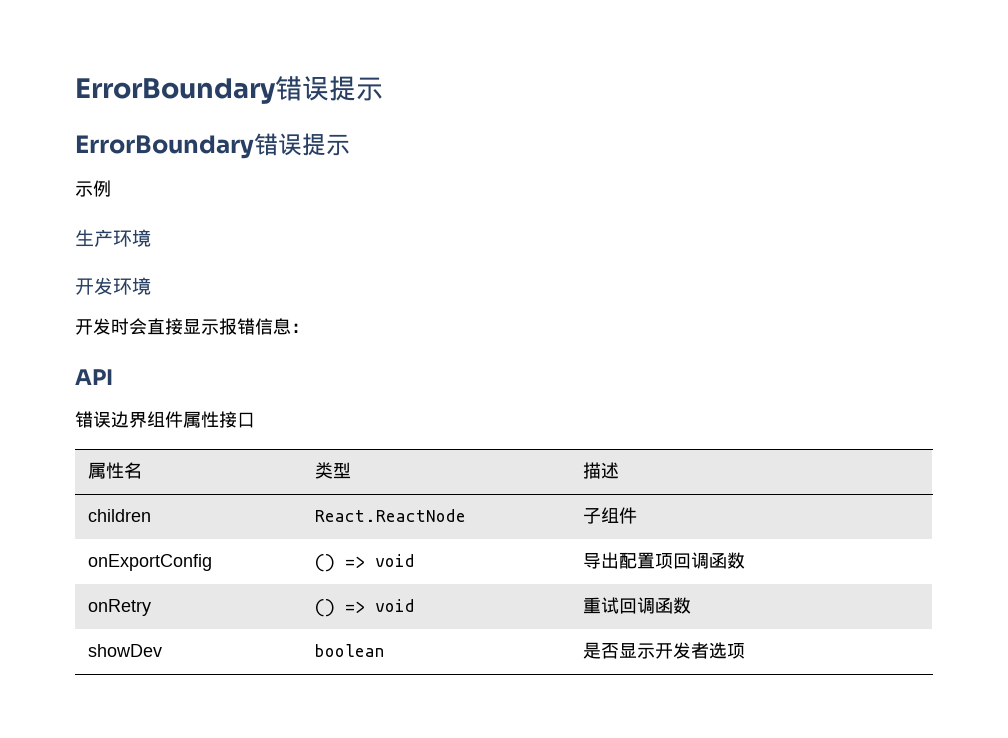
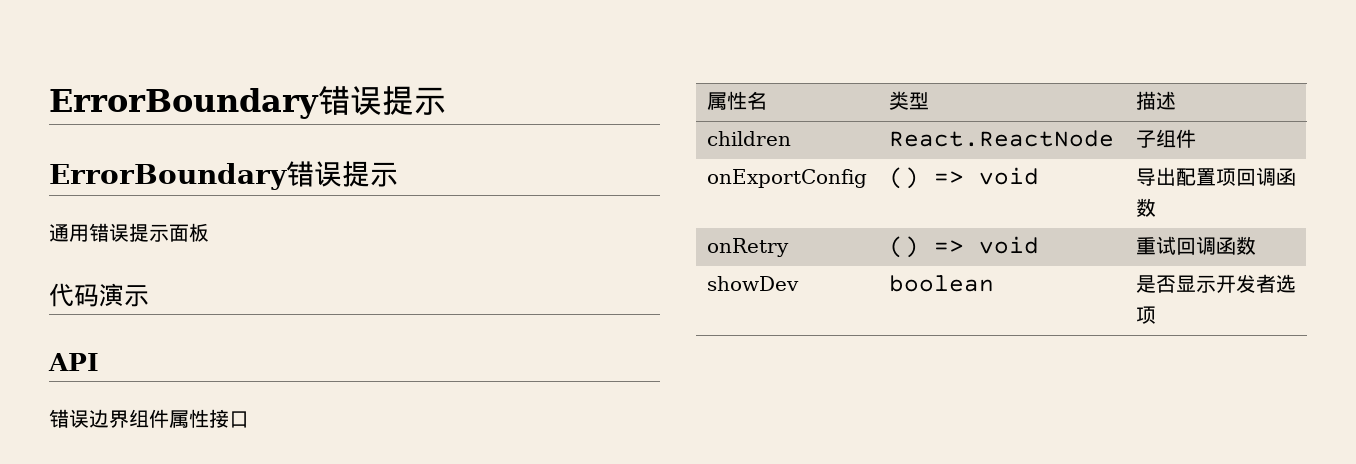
- 示例
- 生产环境
- 开发环境
- 开发时会直接显示报错信息：
+ 通用错误提示面板
+ 代码演示

